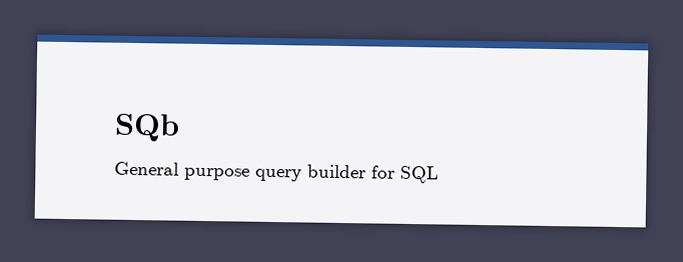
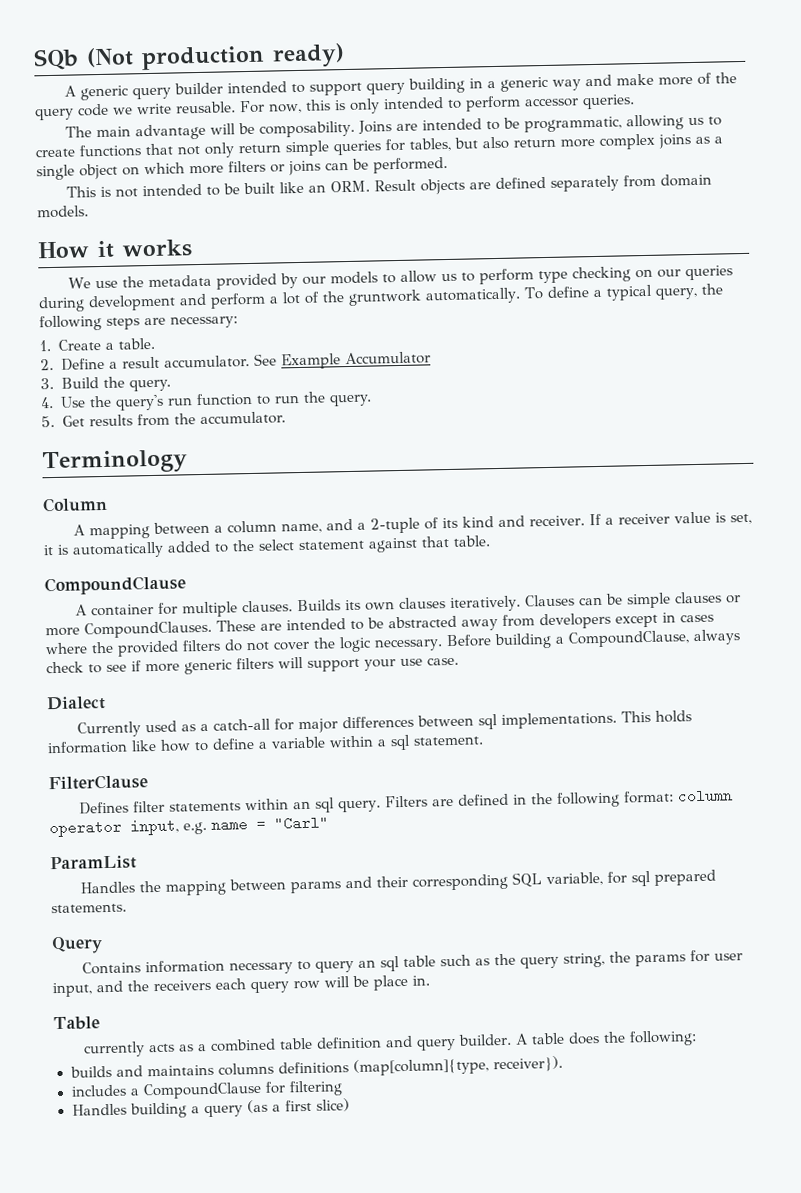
- SQb
- General purpose query builder for SQL
+ SQb (Not production ready)
+ A generic query builder intended to support query building in a generic way and make more of the query code we write reusable. For now, this is only intended to perform accessor queries.
+ The main advantage will be composability. Joins are intended to be programmatic, allowing us to create functions that not only return simple queries for tables, but also return more complex joins as a single object on which more filters or joins can be performed.
+ This is not intended to be built like an ORM. Result objects are defined separately from domain models.
+ How it works
+ We use the metadata provided by our models to allow us to perform type checking on our queries during development and perform a lot of the gruntwork automatically. To define a typical query, the following steps are necessary:
+ 1. Create a table.
+ 2. Define a result accumulator. See Example Accumulator
+ 3. Build the query.
+ 4. Use the query's run function to run the query.
+ 5. Get results from the accumulator.
+ Terminology
+ Column
+ A mapping between a column name, and a 2-tuple of its kind and receiver. If a receiver value is set, it is automatically added to the select statement against that table.
+ CompoundClause
+ A container for multiple clauses. Builds its own clauses iteratively. Clauses can be simple clauses or more CompoundClauses. These are intended to be abstracted away from developers except in cases where the provided filters do not cover the logic necessary. Before building a CompoundClause, always check to see if more generic filters will support your use case.
+ Dialect
+ Currently used as a catch-all for major differences between sql implementations. This holds information like how to define a variable within a sql statement.
+ FilterClause
+ Defines filter statements within an sql query. Filters are defined in the following format: column operator input, e.g. name = "Carl"
+ ParamList
+ Handles the mapping between params and their corresponding SQL variable, for sql prepared statements.
+ Query
+ Contains information necessary to query an sql table such as the query string, the params for user input, and the receivers each query row will be place in.
+ Table
+ currently acts as a combined table definition and query builder. A table does the following:
+ builds and maintains columns definitions (map[column]{type, receiver}).
+ includes a CompoundClause for filtering
+ Handles building a query (as a first slice)

